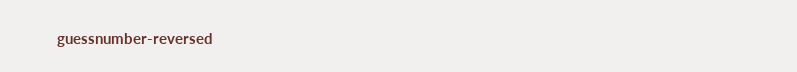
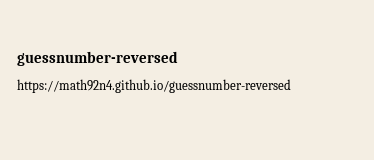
+ https://math92n4.github.io/guessnumber-reversed

